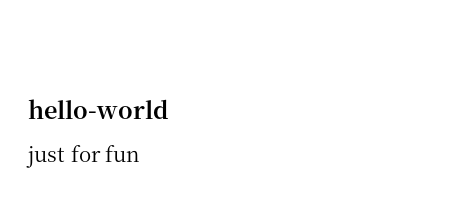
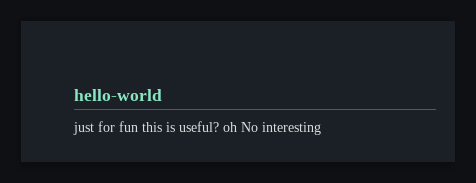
- just for fun
+ just for fun this is useful? oh No interesting

